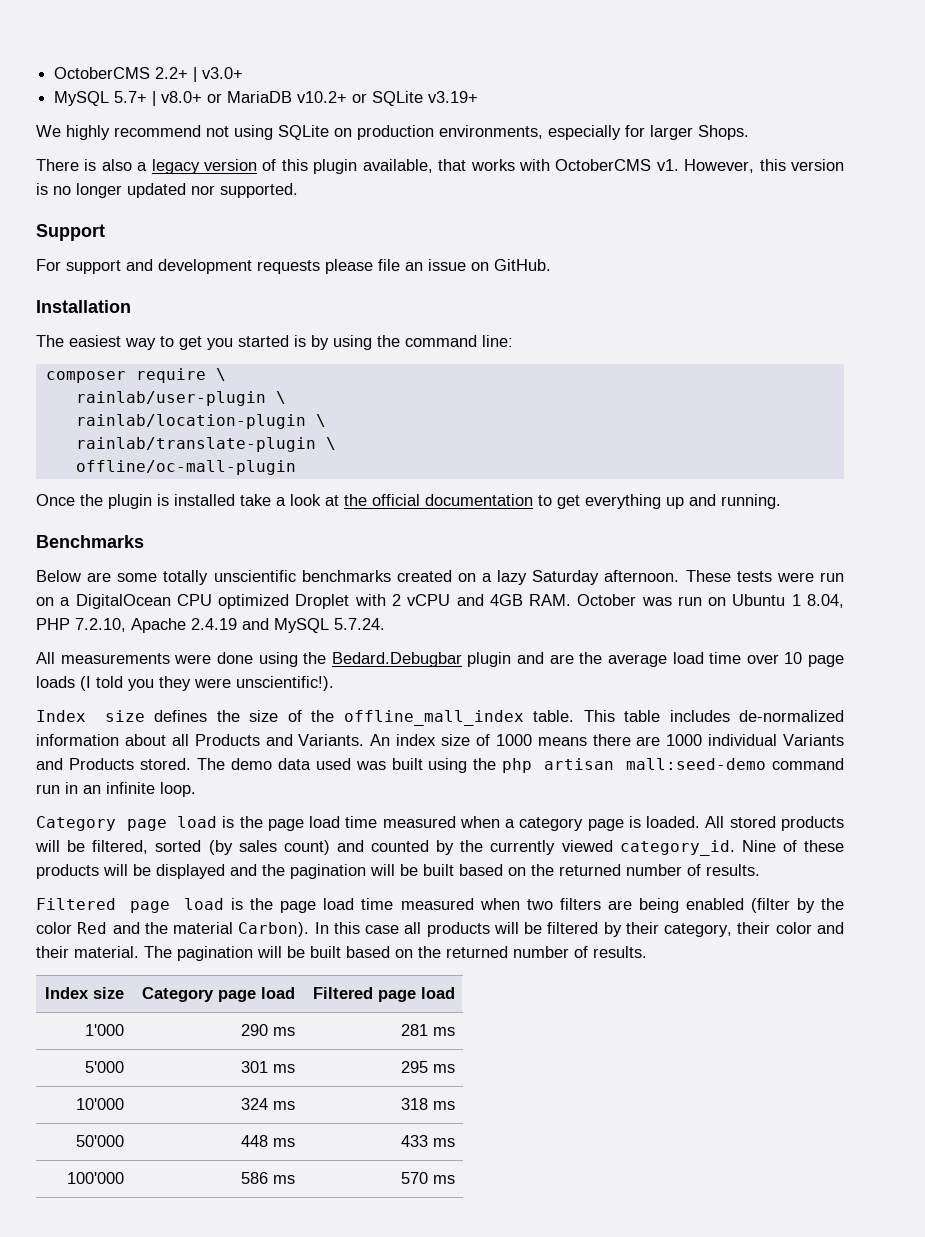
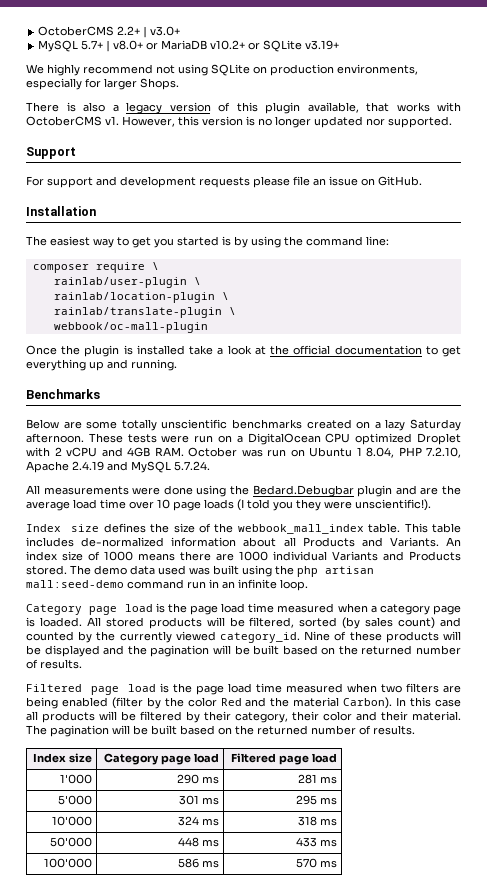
- offline/oc-mall-plugin
+ webbook/oc-mall-plugin
- Index size defines the size of the offline_mall_index table.
+ Index size defines the size of the webbook_mall_index table.

